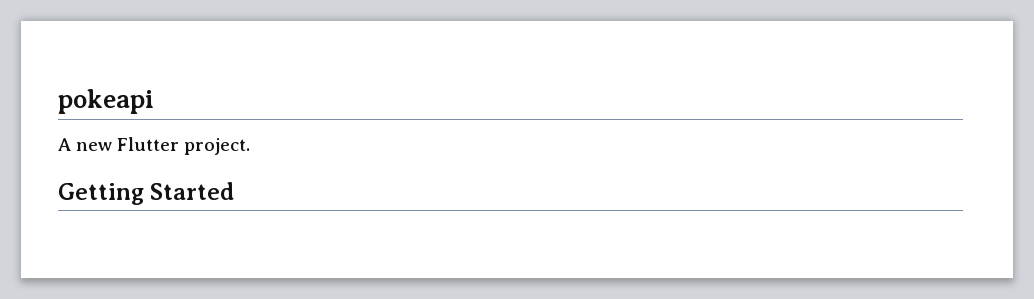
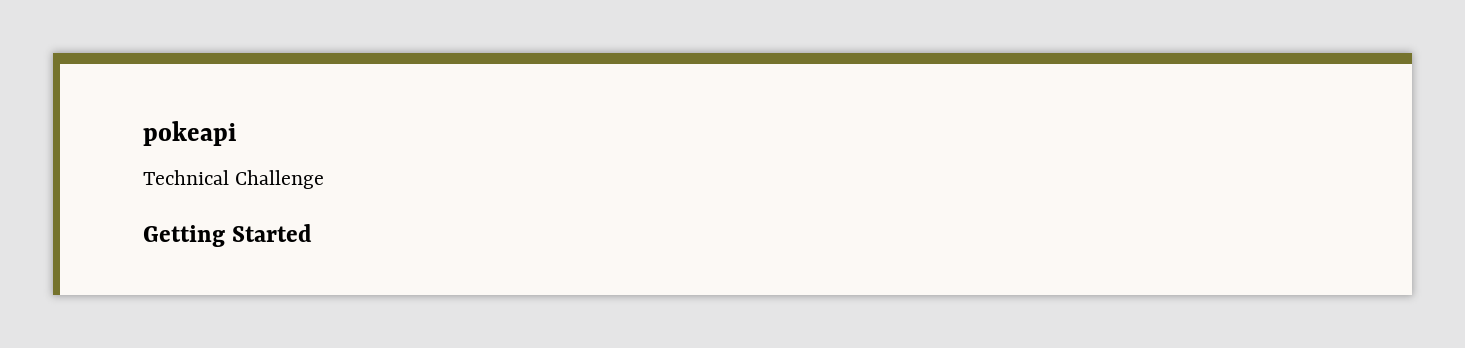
- A new Flutter project.
+ Technical Challenge

